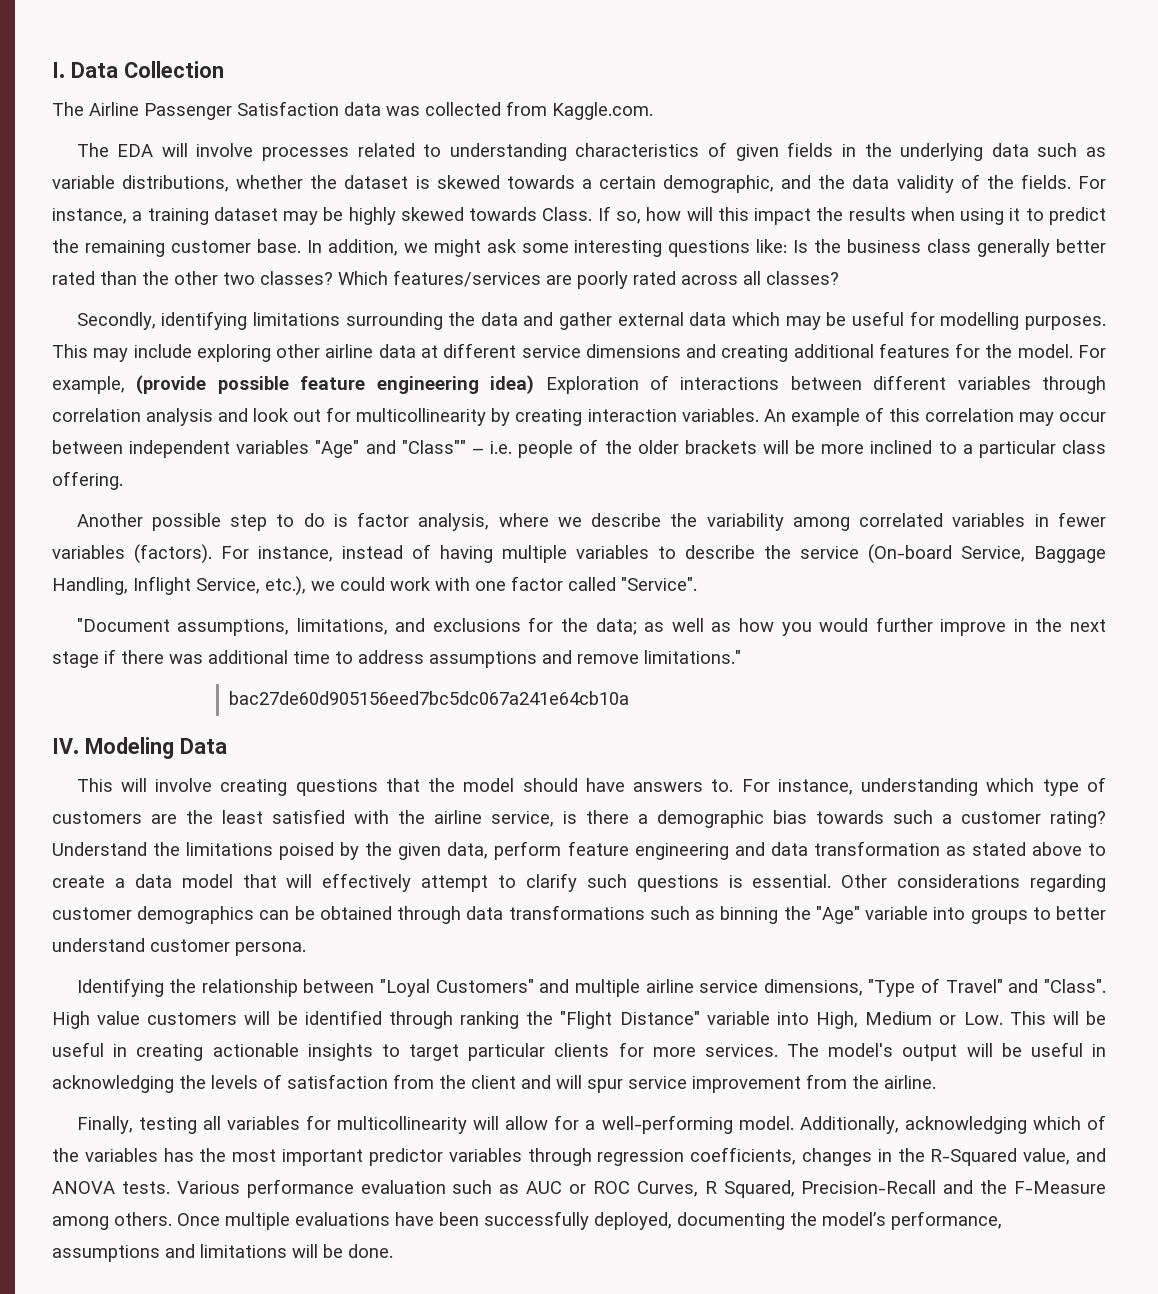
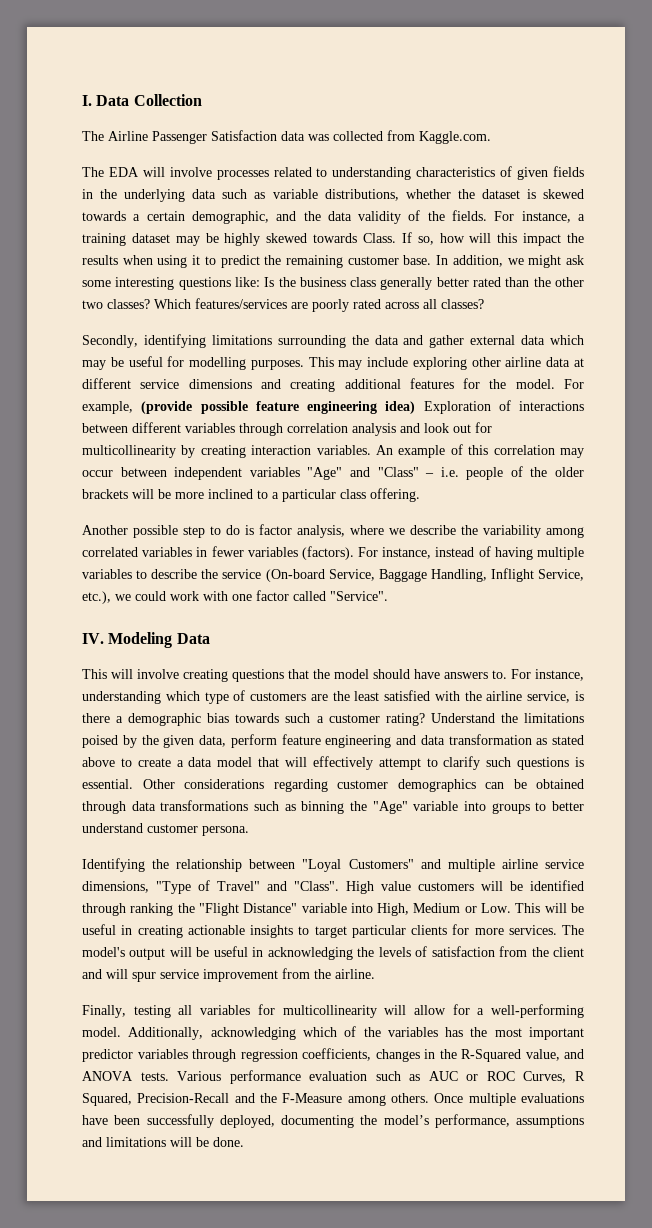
- An example of this correlation may occur between independent variables "Age" and "Class"" – i.e. people of the older brackets will be more inclined to a particular class offering.
+ An example of this correlation may occur between independent variables "Age" and "Class" – i.e. people of the older brackets will be more inclined to a particular class offering.
- "Document assumptions, limitations, and exclusions for the data; as well as how you would further improve in the next stage if there was additional time to address assumptions and remove limitations."
- bac27de60d905156eed7bc5dc067a241e64cb10a

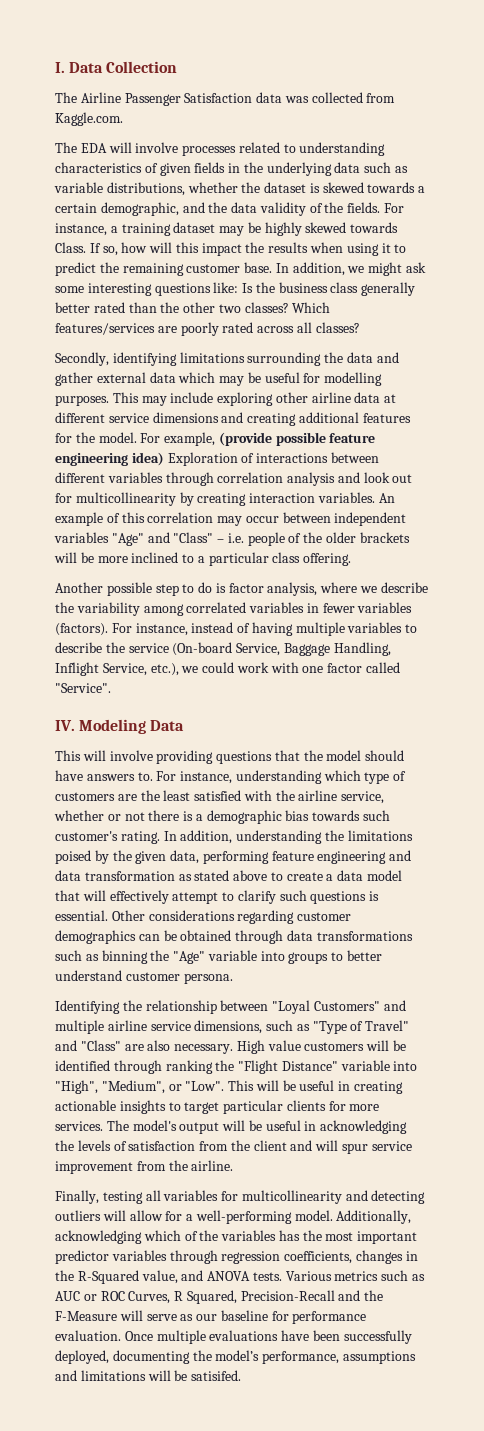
- This will involve creating questions that the model should have answers to.
+ This will involve providing questions that the model should have answers to.
- For instance, understanding which type of customers are the least satisfied with the airline service, is there a demographic bias towards such a customer rating? Understand the limitations poised by the given data, perform feature engineering and data transformation as stated above to create a data model that will effectively attempt to clarify such questions is essential.
+ For instance, understanding which type of customers are the least satisfied with the airline service, whether or not there is a demographic bias towards such customer's rating. In addition, understanding the limitations poised by the given data, performing feature engineering and data transformation as stated above to create a data model that will effectively attempt to clarify such questions is essential.
- Identifying the relationship between "Loyal Customers" and multiple airline service dimensions, "Type of Travel" and "Class".
+ Identifying the relationship between "Loyal Customers" and multiple airline service dimensions, such as "Type of Travel" and "Class" are also necessary.
- High value customers will be identified through ranking the "Flight Distance" variable into High, Medium or Low. This will be useful in creating actionable insights to target particular clients for more services.
+ High value customers will be identified through ranking the "Flight Distance" variable into "High", "Medium", or "Low". This will be useful in creating actionable insights to target particular clients for more services.
- Finally, testing all variables for multicollinearity will allow for a well-performing model.
+ Finally, testing all variables for multicollinearity and detecting outliers will allow for a well-performing model.
- Various performance evaluation such as AUC or ROC Curves, R Squared, Precision-Recall and the F-Measure among others.
+ Various metrics such as AUC or ROC Curves, R Squared, Precision-Recall and the F-Measure will serve as our baseline for performance evaluation.
- Once multiple evaluations have been successfully deployed, documenting the model’s performance, assumptions and limitations will be done.
+ Once multiple evaluations have been successfully deployed, documenting the model’s performance, assumptions and limitations will be satisifed.

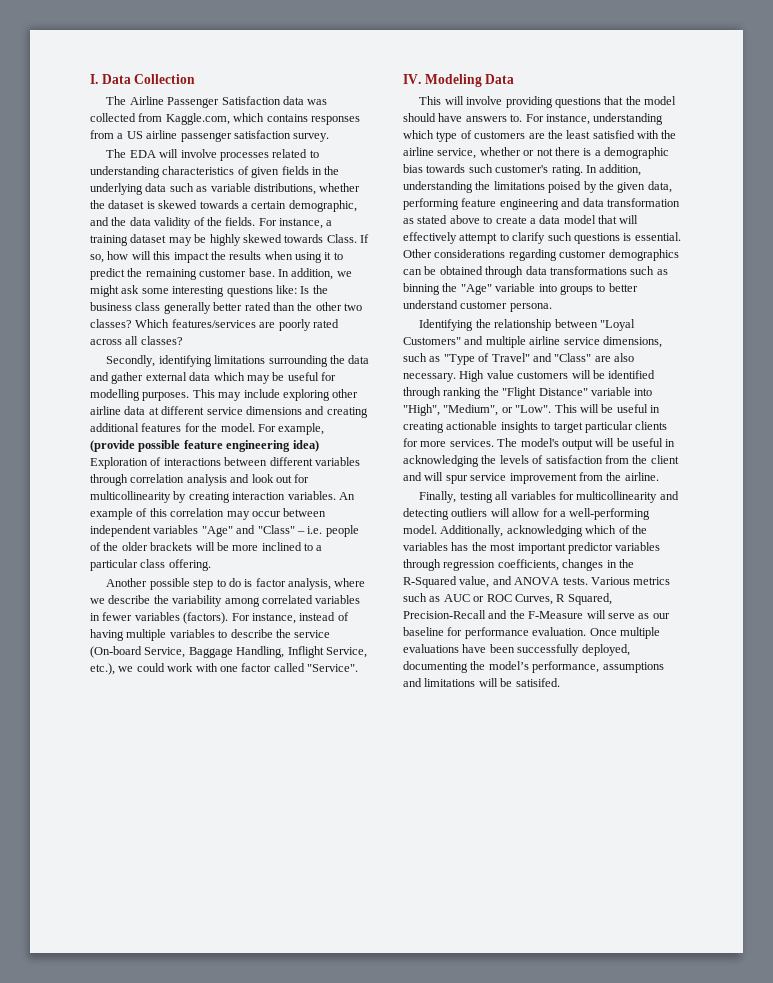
- The Airline Passenger Satisfaction data was collected from Kaggle.com.
+ The Airline Passenger Satisfaction data was collected from Kaggle.com, which contains responses from a US airline passenger satisfaction survey.

